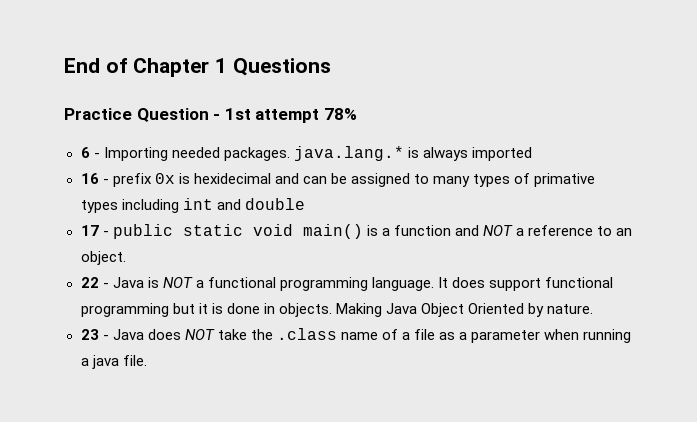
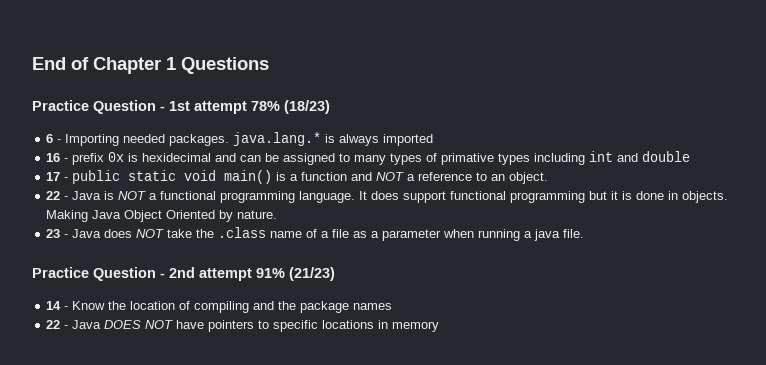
- Practice Question - 1st attempt 78%
+ Practice Question - 1st attempt 78% (18/23)
+ Practice Question - 2nd attempt 91% (21/23)
+ 14 - Know the location of compiling and the package names
+ 22 - Java DOES NOT have pointers to specific locations in memory

